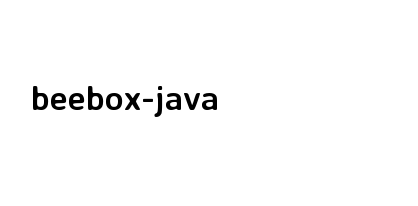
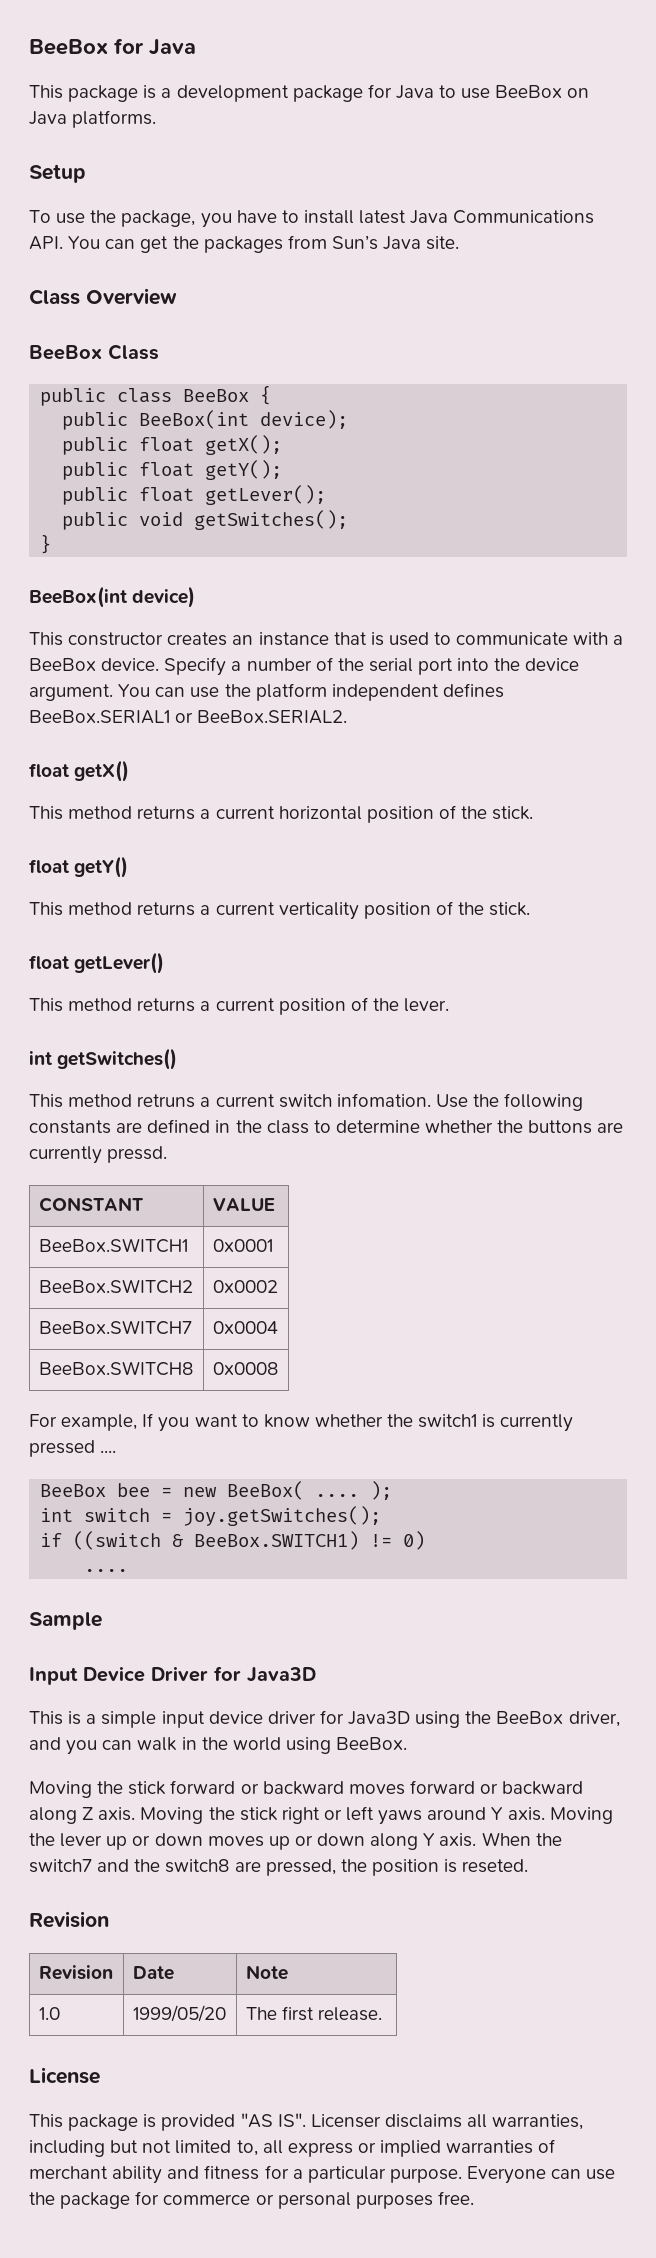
- beebox-java
+ BeeBox for Java
+ This package is a development package for Java to use BeeBox on Java platforms.
+ Setup
+ To use the package, you have to install latest Java Communications API. You can get the packages from Sun’s Java site.
+ Class Overview
+ BeeBox Class
+ public class BeeBox {
+ public BeeBox(int device);
+ public float getX();
+ public float getY();
+ public float getLever();
+ public void getSwitches();
+ }
+ BeeBox(int device)
+ This constructor creates an instance that is used to communicate with a BeeBox device. Specify a number of the serial port into the device argument. You can use the platform independent defines BeeBox.SERIAL1 or BeeBox.SERIAL2.
+ float getX()
+ This method returns a current horizontal position of the stick.
+ float getY()
+ This method returns a current verticality position of the stick.
+ float getLever()
+ This method returns a current position of the lever.
+ int getSwitches()
+ This method retruns a current switch infomation. Use the following constants are defined in the class to determine whether the buttons are currently pressd.
+ CONSTANT | VALUE
+ BeeBox.SWITCH1 | 0x0001
+ BeeBox.SWITCH2 | 0x0002
+ BeeBox.SWITCH7 | 0x0004
+ BeeBox.SWITCH8 | 0x0008
+ For example, If you want to know whether the switch1 is currently pressed ....
+ BeeBox bee = new BeeBox( .... );
+ int switch = joy.getSwitches();
+ if ((switch & BeeBox.SWITCH1) != 0)
+ ....
+ Sample
+ Input Device Driver for Java3D
+ This is a simple input device driver for Java3D using the BeeBox driver, and you can walk in the world using BeeBox.
+ Moving the stick forward or backward moves forward or backward along Z axis. Moving the stick right or left yaws around Y axis. Moving the lever up or down moves up or down along Y axis. When the switch7 and the switch8 are pressed, the position is reseted.
+ Revision
+ Revision | Date | Note
+ 1.0 | 1999/05/20 | The first release.
+ License
+ This package is provided "AS IS". Licenser disclaims all warranties, including but not limited to, all express or implied warranties of merchant ability and fitness for a particular purpose. Everyone can use the package for commerce or personal purposes free.

